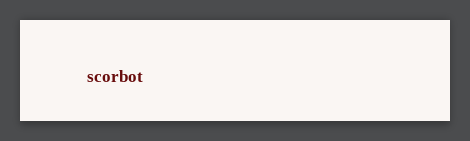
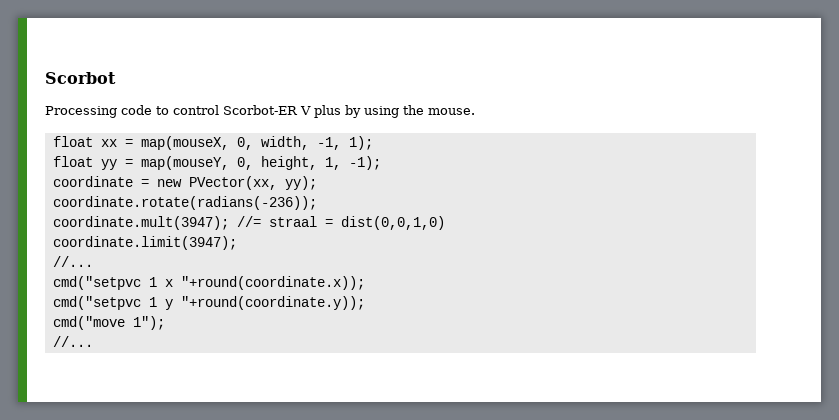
- scorbot
+ Scorbot
+ Processing code to control Scorbot-ER V plus by using the mouse.
+ float xx = map(mouseX, 0, width, -1, 1);
+ float yy = map(mouseY, 0, height, 1, -1);
+ coordinate = new PVector(xx, yy);
+ coordinate.rotate(radians(-236));
+ coordinate.mult(3947); //= straal = dist(0,0,1,0)
+ coordinate.limit(3947);
+ //...
+ cmd("setpvc 1 x "+round(coordinate.x));
+ cmd("setpvc 1 y "+round(coordinate.y));
+ cmd("move 1");
+ //...

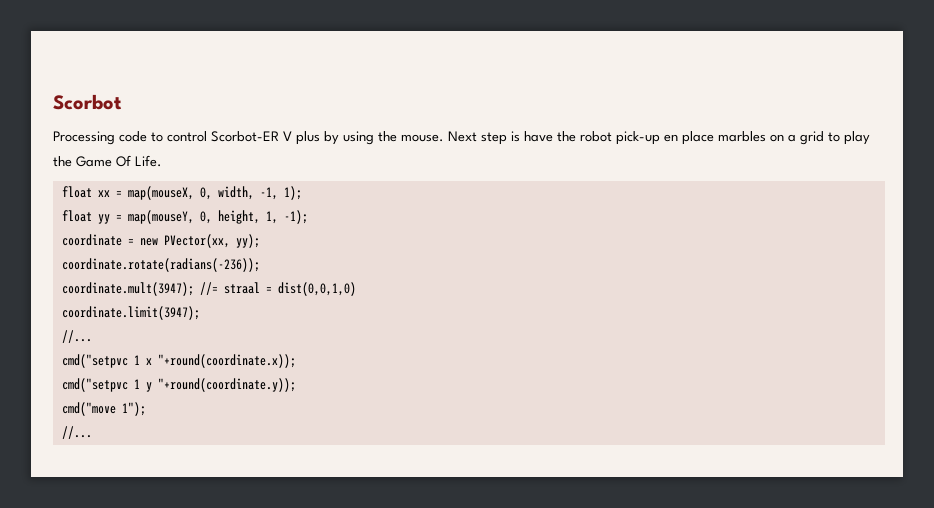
+ Next step is have the robot pick-up en place marbles on a grid to play the Game Of Life.

